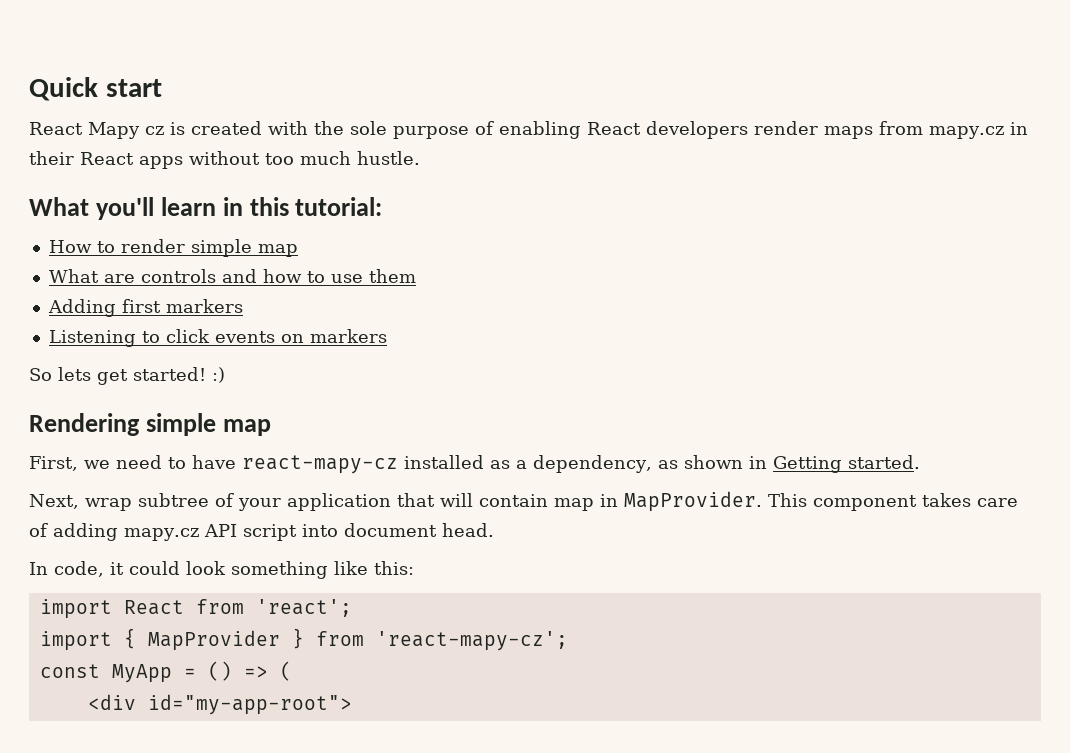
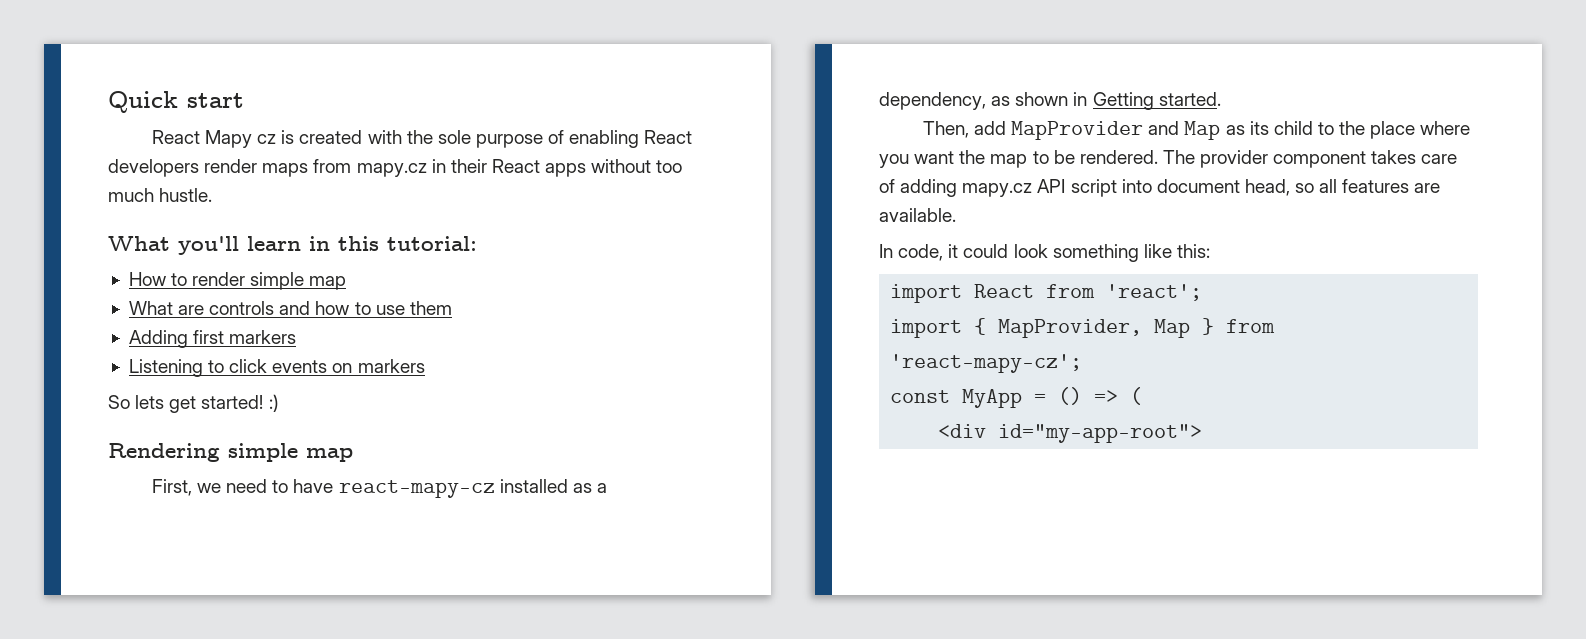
- Next, wrap subtree of your application that will contain map in MapProvider. This component takes care of adding mapy.cz API script into document head.
+ Then, add MapProvider and Map as its child to the place where you want the map to be rendered. The provider component takes care of adding mapy.cz API script into document head, so all features are available.
- import { MapProvider } from 'react-mapy-cz';
+ import { MapProvider, Map } from 'react-mapy-cz';

